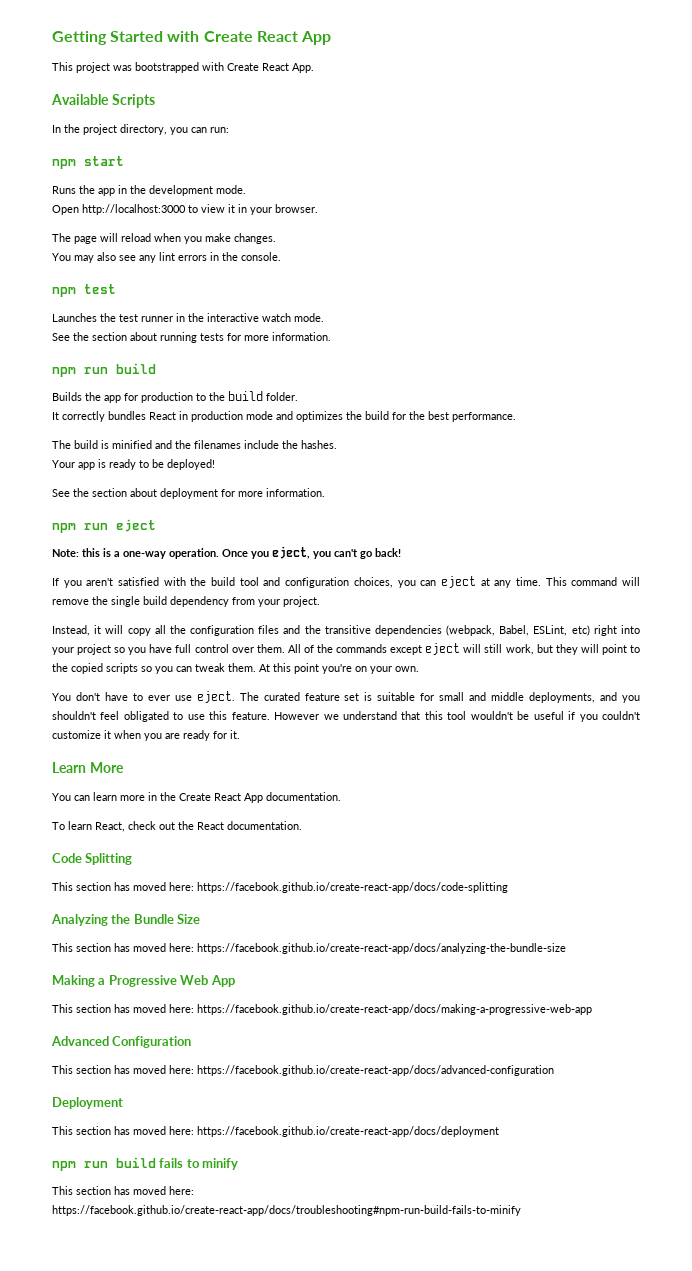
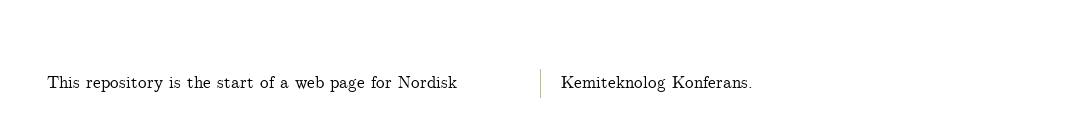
- Getting Started with Create React App
- This project was bootstrapped with Create React App.
- Available Scripts
- In the project directory, you can run:
- npm start
- Runs the app in the development mode.
- Open http://localhost:3000 to view it in your browser.
- The page will reload when you make changes.
- You may also see any lint errors in the console.
- npm test
- Launches the test runner in the interactive watch mode.
- See the section about running tests for more information.
- npm run build
- Builds the app for production to the build folder.
- It correctly bundles React in production mode and optimizes the build for the best performance.
- The build is minified and the filenames include the hashes.
- Your app is ready to be deployed!
- See the section about deployment for more information.
- npm run eject
- Note: this is a one-way operation. Once you eject, you can't go back!
- If you aren't satisfied with the build tool and configuration choices, you can eject at any time. This command will remove the single build dependency from your project.
- Instead, it will copy all the configuration files and the transitive dependencies (webpack, Babel, ESLint, etc) right into your project so you have full control over them. All of the commands except eject will still work, but they will point to the copied scripts so you can tweak them. At this point you're on your own.
- You don't have to ever use eject. The curated feature set is suitable for small and middle deployments, and you shouldn't feel obligated to use this feature. However we understand that this tool wouldn't be useful if you couldn't customize it when you are ready for it.
- Learn More
- You can learn more in the Create React App documentation.
- To learn React, check out the React documentation.
- Code Splitting
- This section has moved here: https://facebook.github.io/create-react-app/docs/code-splitting
- Analyzing the Bundle Size
- This section has moved here: https://facebook.github.io/create-react-app/docs/analyzing-the-bundle-size
- Making a Progressive Web App
- This section has moved here: https://facebook.github.io/create-react-app/docs/making-a-progressive-web-app
- Advanced Configuration
- This section has moved here: https://facebook.github.io/create-react-app/docs/advanced-configuration
- Deployment
- This section has moved here: https://facebook.github.io/create-react-app/docs/deployment
- npm run build fails to minify
- This section has moved here: https://facebook.github.io/create-react-app/docs/troubleshooting#npm-run-build-fails-to-minify
+ This repository is the start of a web page for Nordisk Kemiteknolog Konferans.

